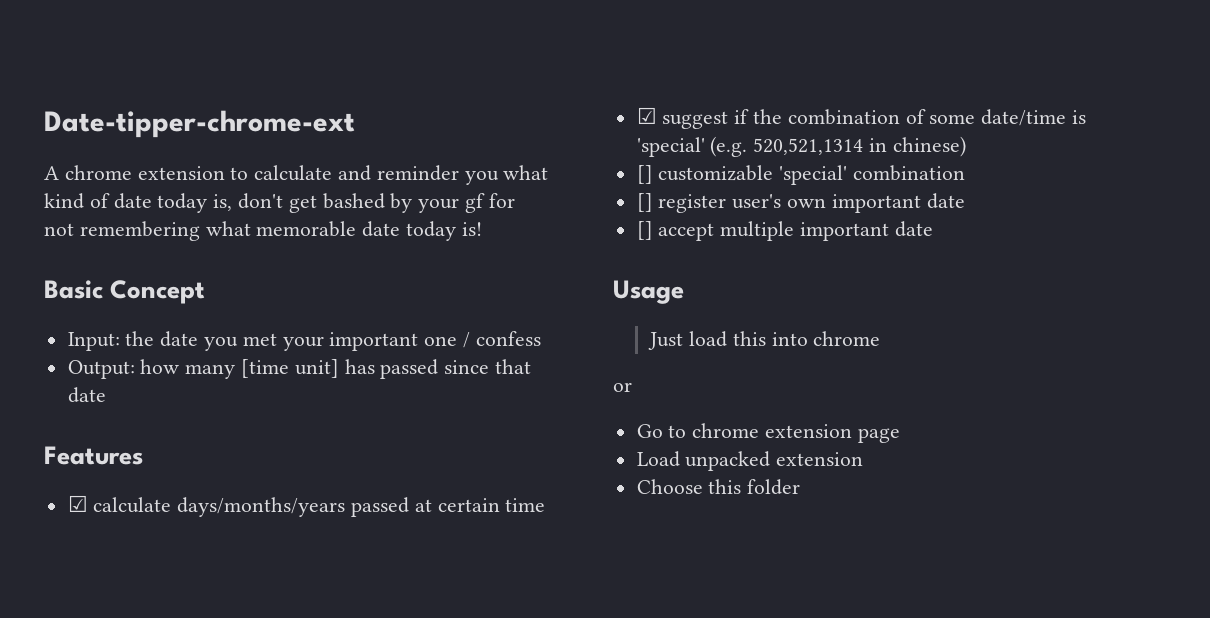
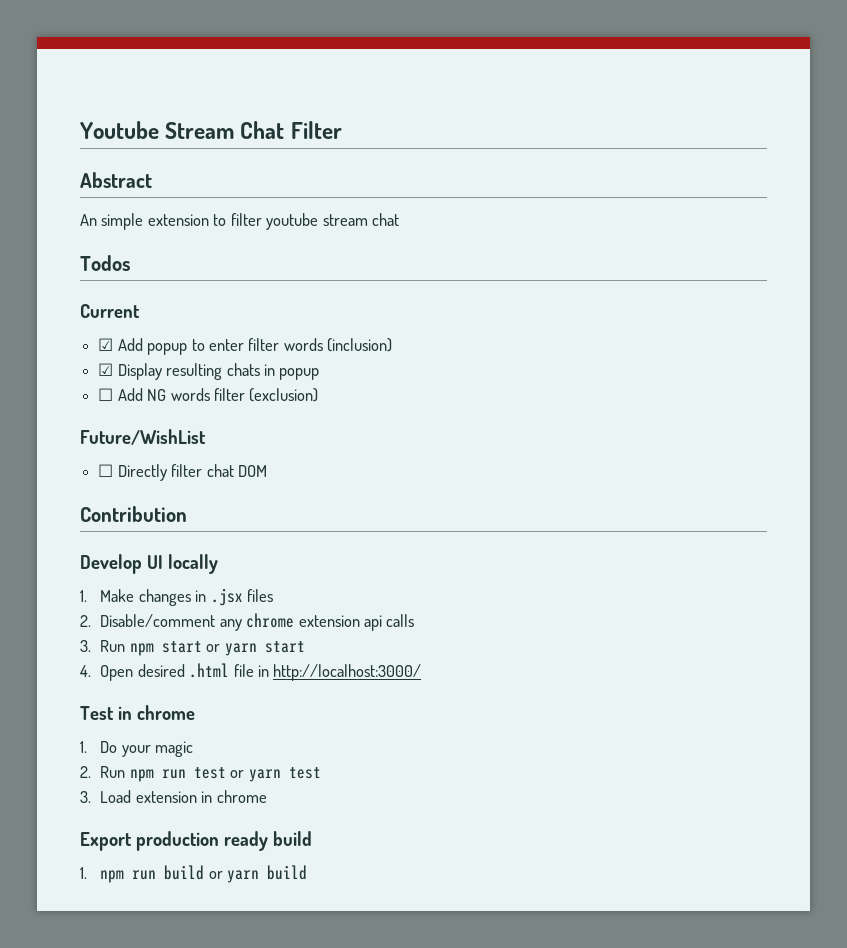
- Date-tipper-chrome-ext
- A chrome extension to calculate and reminder you what kind of date today is, don't get bashed by your gf for not remembering what memorable date today is!
- Basic Concept
- Input: the date you met your important one / confess
- Output: how many [time unit] has passed since that date
- Features
- ☑ calculate days/months/years passed at certain time
- ☑ suggest if the combination of some date/time is 'special' (e.g. 520,521,1314 in chinese)
- [] customizable 'special' combination
- [] register user's own important date
- [] accept multiple important date
- Usage
- Just load this into chrome
- or
- Go to chrome extension page
- Load unpacked extension
- Choose this folder
+ Youtube Stream Chat Filter
+ Abstract
+ An simple extension to filter youtube stream chat
+ Todos
+ Current
+ ☑ Add popup to enter filter words (inclusion)
+ ☑ Display resulting chats in popup
+ ☐ Add NG words filter (exclusion)
+ Future/WishList
+ ☐ Directly filter chat DOM
+ Contribution
+ Develop UI locally
+ 1. Make changes in .jsx files
+ 2. Disable/comment any chrome extension api calls
+ 3. Run npm start or yarn start
+ 4. Open desired .html file in http://localhost:3000/
+ Test in chrome
+ 1. Do your magic
+ 2. Run npm run test or yarn test
+ 3. Load extension in chrome
+ Export production ready build
+ 1. npm run build or yarn build

